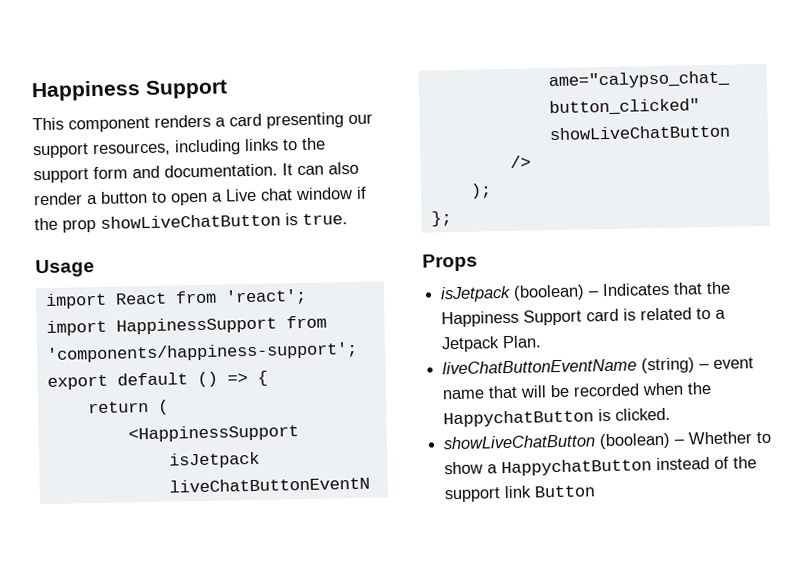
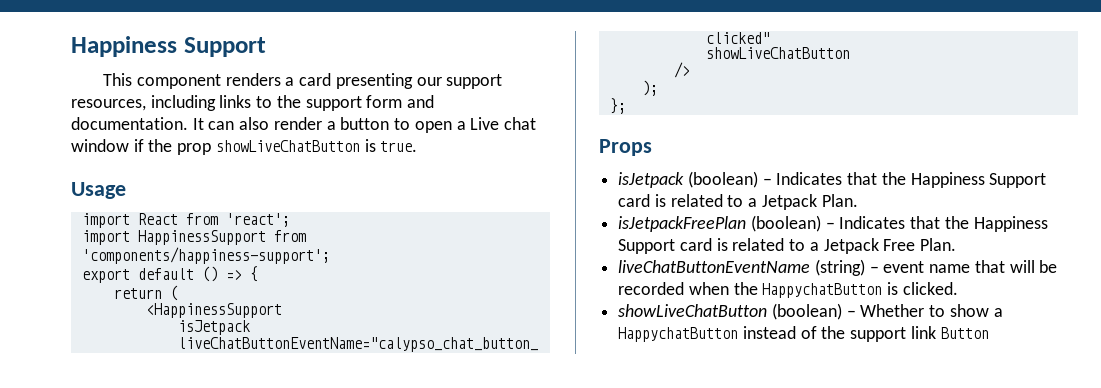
+ isJetpackFreePlan (boolean) – Indicates that the Happiness Support card is related to a Jetpack Free Plan.

